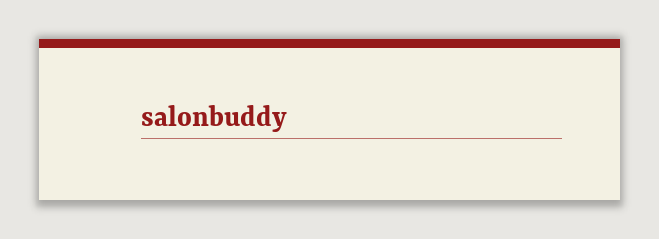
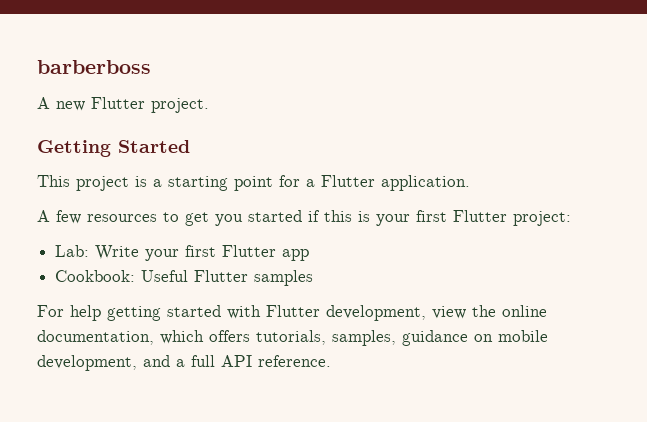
- salonbuddy
+ barberboss
+ A new Flutter project.
+ Getting Started
+ This project is a starting point for a Flutter application.
+ A few resources to get you started if this is your first Flutter project:
+ Lab: Write your first Flutter app
+ Cookbook: Useful Flutter samples
+ For help getting started with Flutter development, view the online documentation, which offers tutorials, samples, guidance on mobile development, and a full API reference.

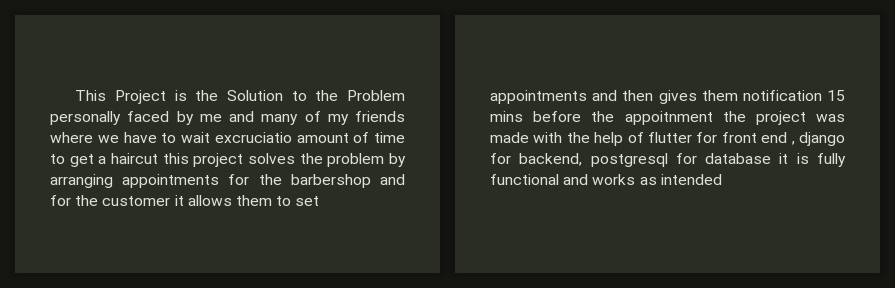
- barberboss
- A new Flutter project.
- Getting Started
- This project is a starting point for a Flutter application.
- A few resources to get you started if this is your first Flutter project:
- Lab: Write your first Flutter app
- Cookbook: Useful Flutter samples
- For help getting started with Flutter development, view the online documentation, which offers tutorials, samples, guidance on mobile development, and a full API reference.
+ This Project is the Solution to the Problem personally faced by me and many of my friends where we have to wait excruciatio amount of time to get a haircut this project solves the problem by arranging appointments for the barbershop and for the customer it allows them to set appointments and then gives them notification 15 mins before the appoitnment the project was made with the help of flutter for front end , django for backend, postgresql for database it is fully functional and works as intended

